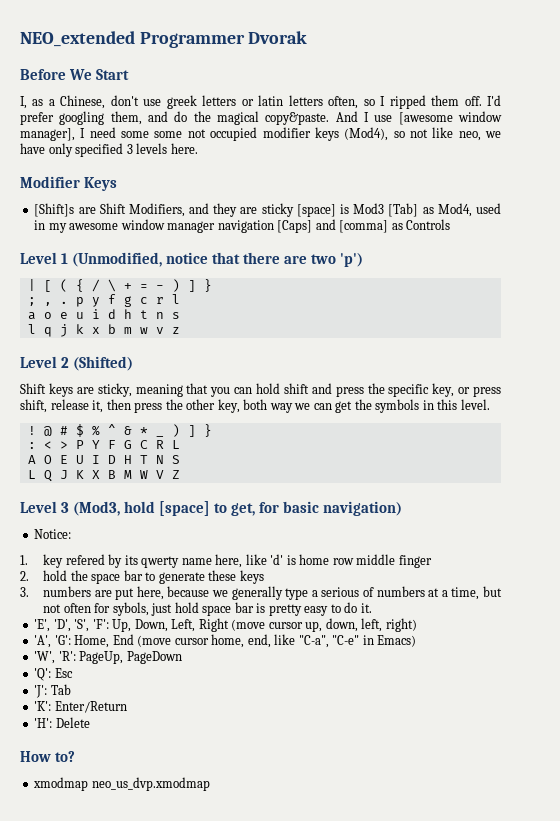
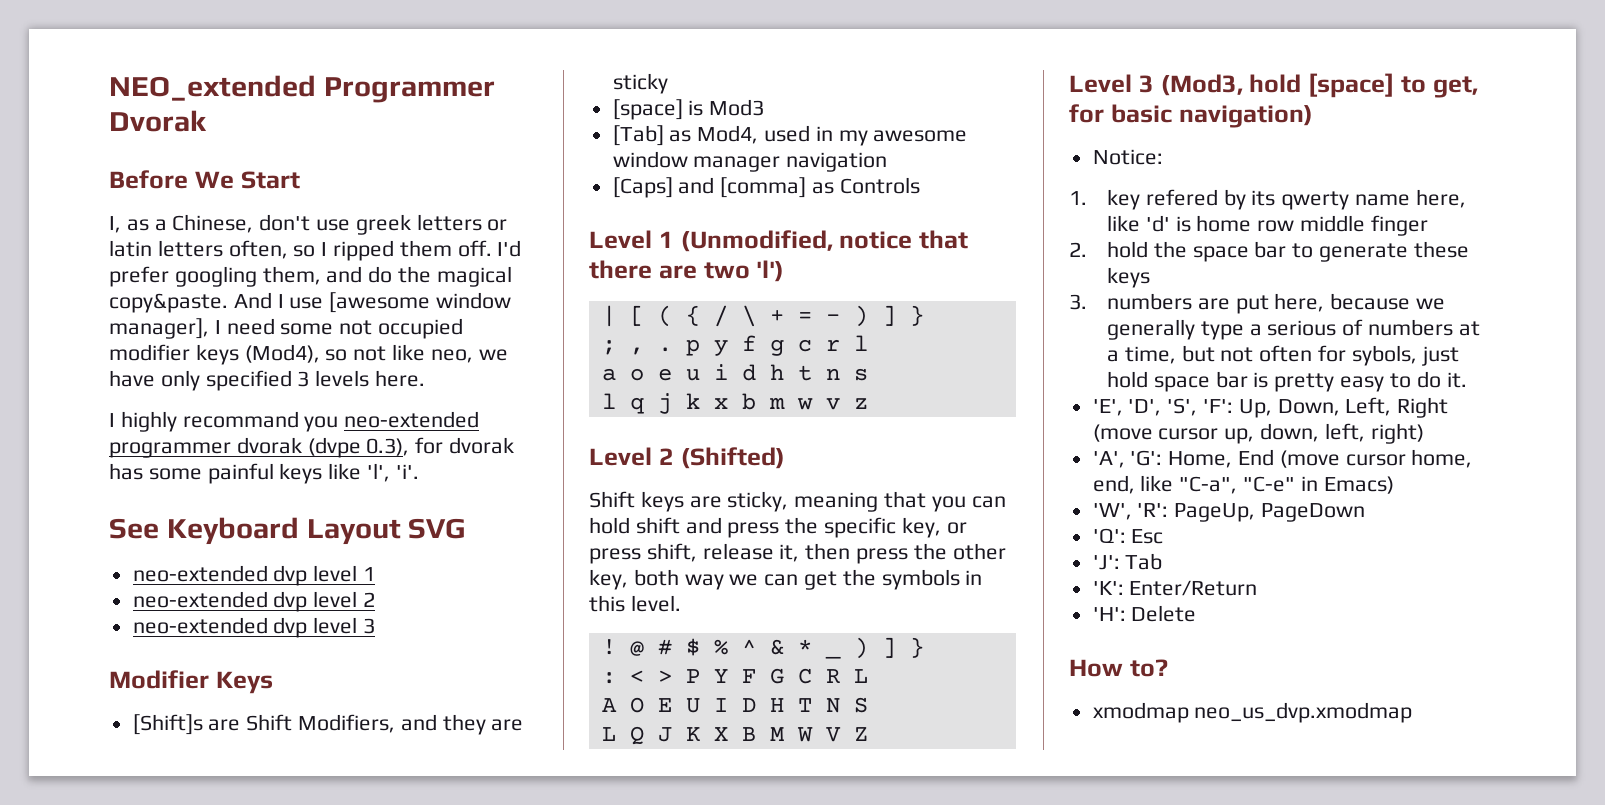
- And I use [awesome window manager], I need some some not occupied modifier keys (Mod4), so not like neo, we have only specified 3 levels here.
+ And I use [awesome window manager], I need some not occupied modifier keys (Mod4), so not like neo, we have only specified 3 levels here.
+ I highly recommand you neo-extended programmer dvorak (dvpe 0.3), for dvorak has some painful keys like 'l', 'i'.
+ See Keyboard Layout SVG
+ neo-extended dvp level 1
+ neo-extended dvp level 2
+ neo-extended dvp level 3
- [Shift]s are Shift Modifiers, and they are sticky [space] is Mod3 [Tab] as Mod4, used in my awesome window manager navigation [Caps] and [comma] as Controls
+ [Shift]s are Shift Modifiers, and they are sticky
+ [space] is Mod3
+ [Tab] as Mod4, used in my awesome window manager navigation
+ [Caps] and [comma] as Controls
- Level 1 (Unmodified, notice that there are two 'p')
+ Level 1 (Unmodified, notice that there are two 'l')

